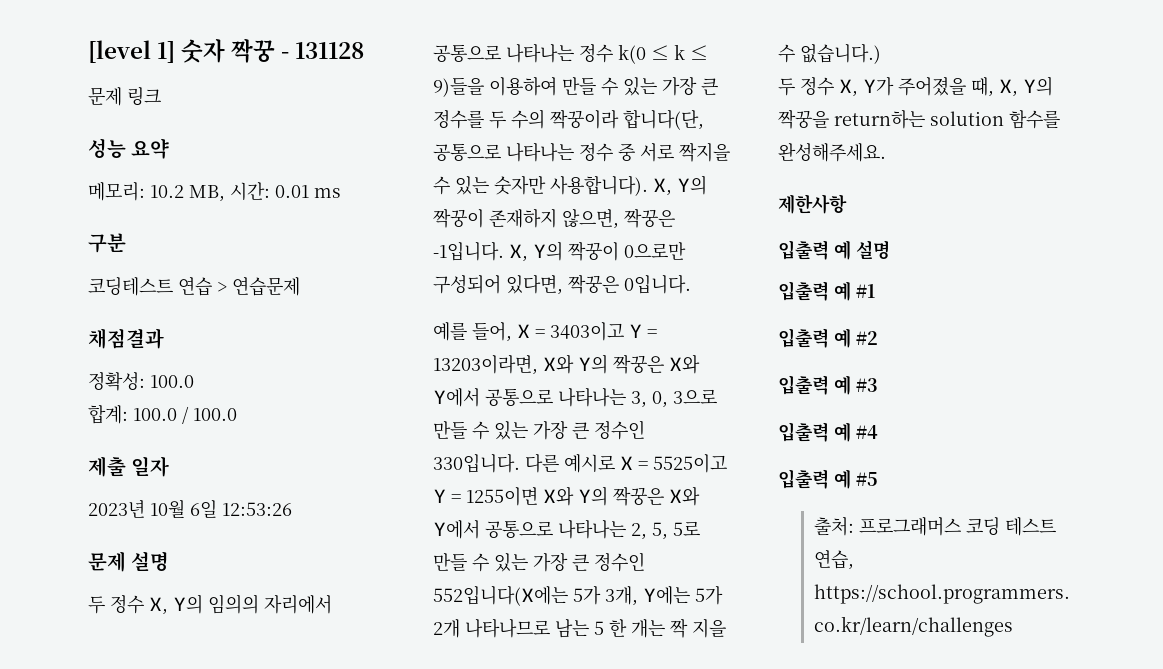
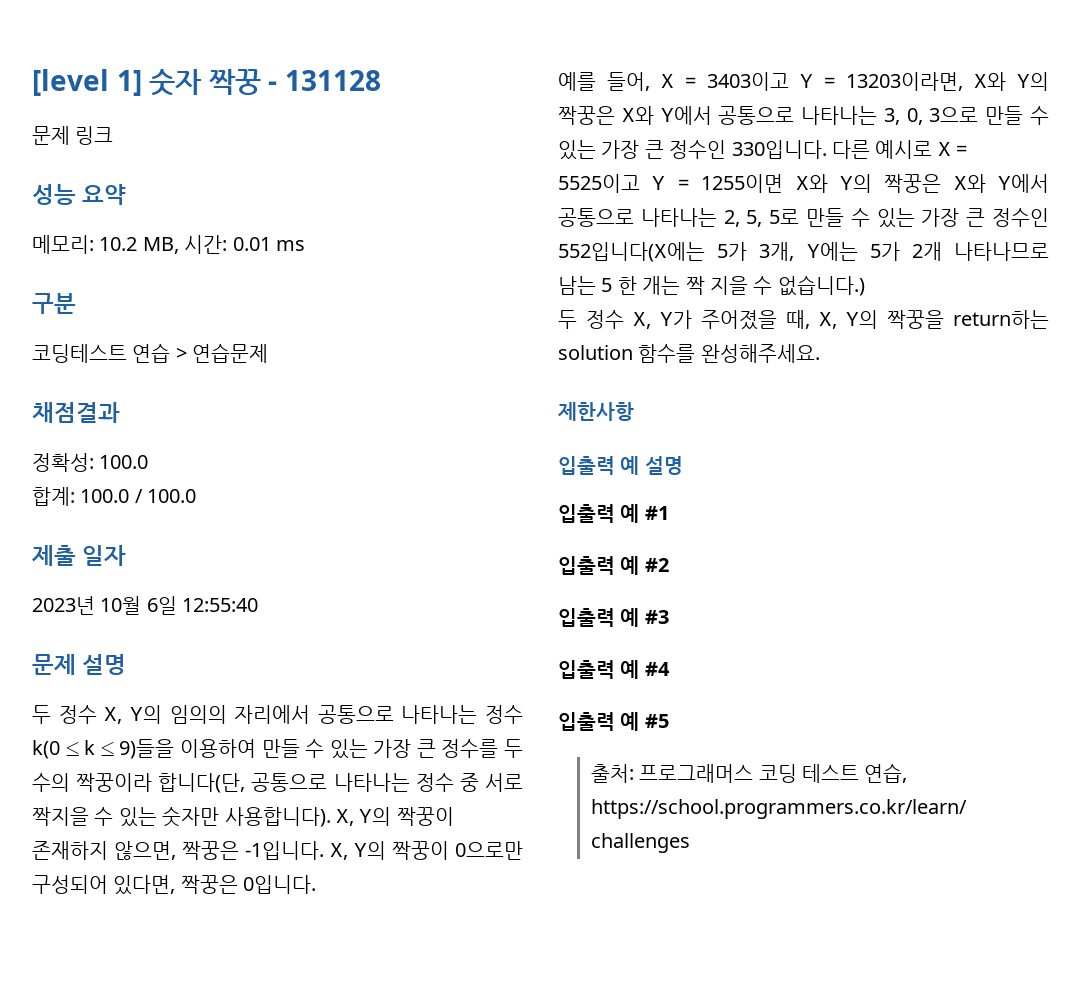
- 2023년 10월 6일 12:53:26
+ 2023년 10월 6일 12:55:40

